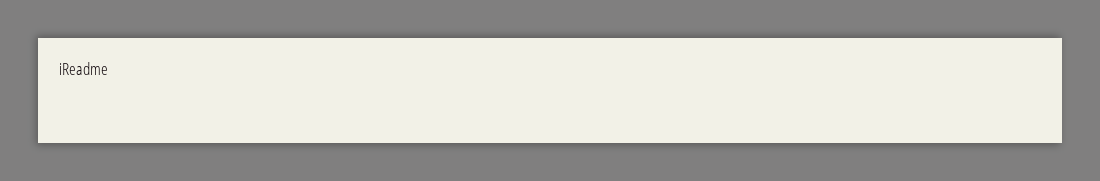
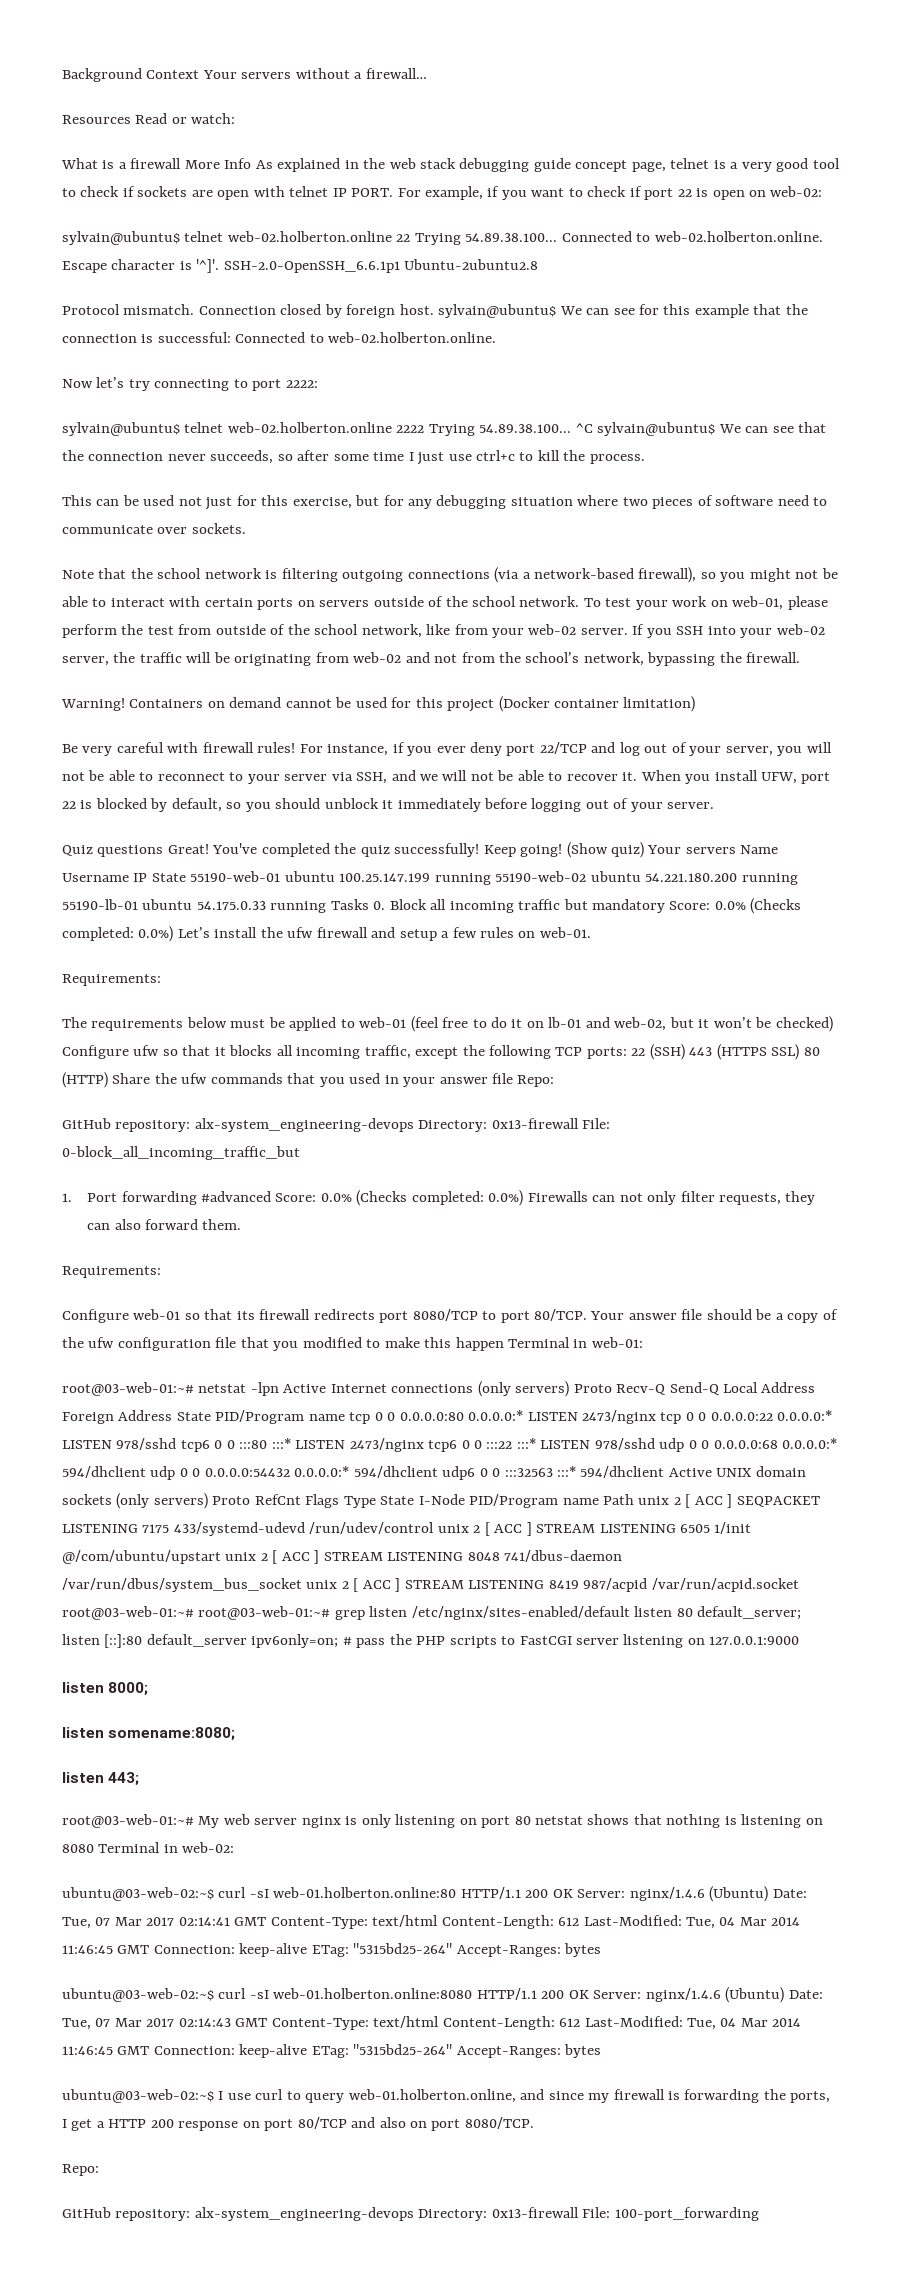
- iReadme
+ Background Context Your servers without a firewall…
+ Resources Read or watch:
+ What is a firewall More Info As explained in the web stack debugging guide concept page, telnet is a very good tool to check if sockets are open with telnet IP PORT. For example, if you want to check if port 22 is open on web-02:
+ sylvain@ubuntu$ telnet web-02.holberton.online 22 Trying 54.89.38.100... Connected to web-02.holberton.online. Escape character is '^]'. SSH-2.0-OpenSSH_6.6.1p1 Ubuntu-2ubuntu2.8
+ Protocol mismatch. Connection closed by foreign host. sylvain@ubuntu$ We can see for this example that the connection is successful: Connected to web-02.holberton.online.
+ Now let’s try connecting to port 2222:
+ sylvain@ubuntu$ telnet web-02.holberton.online 2222 Trying 54.89.38.100... ^C sylvain@ubuntu$ We can see that the connection never succeeds, so after some time I just use ctrl+c to kill the process.
+ This can be used not just for this exercise, but for any debugging situation where two pieces of software need to communicate over sockets.
+ Note that the school network is filtering outgoing connections (via a network-based firewall), so you might not be able to interact with certain ports on servers outside of the school network. To test your work on web-01, please perform the test from outside of the school network, like from your web-02 server. If you SSH into your web-02 server, the traffic will be originating from web-02 and not from the school’s network, bypassing the firewall.
+ Warning! Containers on demand cannot be used for this project (Docker container limitation)
+ Be very careful with firewall rules! For instance, if you ever deny port 22/TCP and log out of your server, you will not be able to reconnect to your server via SSH, and we will not be able to recover it. When you install UFW, port 22 is blocked by default, so you should unblock it immediately before logging out of your server.
+ Quiz questions Great! You've completed the quiz successfully! Keep going! (Show quiz) Your servers Name Username IP State 55190-web-01 ubuntu 100.25.147.199 running 55190-web-02 ubuntu 54.221.180.200 running 55190-lb-01 ubuntu 54.175.0.33 running Tasks 0. Block all incoming traffic but mandatory Score: 0.0% (Checks completed: 0.0%) Let’s install the ufw firewall and setup a few rules on web-01.
+ Requirements:
+ The requirements below must be applied to web-01 (feel free to do it on lb-01 and web-02, but it won’t be checked) Configure ufw so that it blocks all incoming traffic, except the following TCP ports: 22 (SSH) 443 (HTTPS SSL) 80 (HTTP) Share the ufw commands that you used in your answer file Repo:
+ GitHub repository: alx-system_engineering-devops Directory: 0x13-firewall File: 0-block_all_incoming_traffic_but
+ 1. Port forwarding #advanced Score: 0.0% (Checks completed: 0.0%) Firewalls can not only filter requests, they can also forward them.
+ Requirements:
+ Configure web-01 so that its firewall redirects port 8080/TCP to port 80/TCP. Your answer file should be a copy of the ufw configuration file that you modified to make this happen Terminal in web-01:
+ root@03-web-01:~# netstat -lpn Active Internet connections (only servers) Proto Recv-Q Send-Q Local Address Foreign Address State PID/Program name tcp 0 0 0.0.0.0:80 0.0.0.0:* LISTEN 2473/nginx tcp 0 0 0.0.0.0:22 0.0.0.0:* LISTEN 978/sshd tcp6 0 0 :::80 :::* LISTEN 2473/nginx tcp6 0 0 :::22 :::* LISTEN 978/sshd udp 0 0 0.0.0.0:68 0.0.0.0:* 594/dhclient udp 0 0 0.0.0.0:54432 0.0.0.0:* 594/dhclient udp6 0 0 :::32563 :::* 594/dhclient Active UNIX domain sockets (only servers) Proto RefCnt Flags Type State I-Node PID/Program name Path unix 2 [ ACC ] SEQPACKET LISTENING 7175 433/systemd-udevd /run/udev/control unix 2 [ ACC ] STREAM LISTENING 6505 1/init @/com/ubuntu/upstart unix 2 [ ACC ] STREAM LISTENING 8048 741/dbus-daemon /var/run/dbus/system_bus_socket unix 2 [ ACC ] STREAM LISTENING 8419 987/acpid /var/run/acpid.socket root@03-web-01:~# root@03-web-01:~# grep listen /etc/nginx/sites-enabled/default listen 80 default_server; listen [::]:80 default_server ipv6only=on; # pass the PHP scripts to FastCGI server listening on 127.0.0.1:9000
+ listen 8000;
+ listen somename:8080;
+ listen 443;
+ root@03-web-01:~# My web server nginx is only listening on port 80 netstat shows that nothing is listening on 8080 Terminal in web-02:
+ ubuntu@03-web-02:~$ curl -sI web-01.holberton.online:80 HTTP/1.1 200 OK Server: nginx/1.4.6 (Ubuntu) Date: Tue, 07 Mar 2017 02:14:41 GMT Content-Type: text/html Content-Length: 612 Last-Modified: Tue, 04 Mar 2014 11:46:45 GMT Connection: keep-alive ETag: "5315bd25-264" Accept-Ranges: bytes
+ ubuntu@03-web-02:~$ curl -sI web-01.holberton.online:8080 HTTP/1.1 200 OK Server: nginx/1.4.6 (Ubuntu) Date: Tue, 07 Mar 2017 02:14:43 GMT Content-Type: text/html Content-Length: 612 Last-Modified: Tue, 04 Mar 2014 11:46:45 GMT Connection: keep-alive ETag: "5315bd25-264" Accept-Ranges: bytes
+ ubuntu@03-web-02:~$ I use curl to query web-01.holberton.online, and since my firewall is forwarding the ports, I get a HTTP 200 response on port 80/TCP and also on port 8080/TCP.
+ Repo:
+ GitHub repository: alx-system_engineering-devops Directory: 0x13-firewall File: 100-port_forwarding

